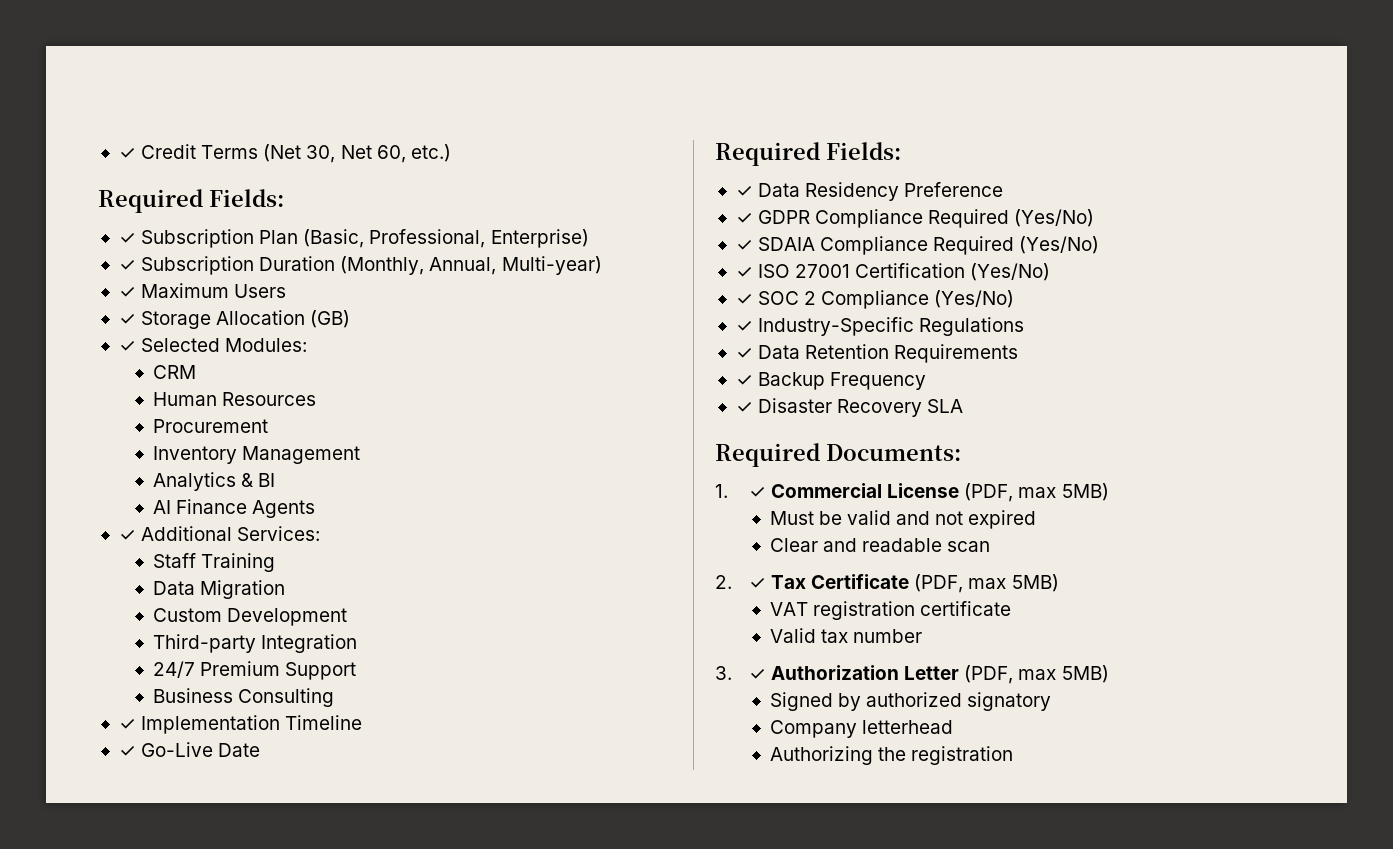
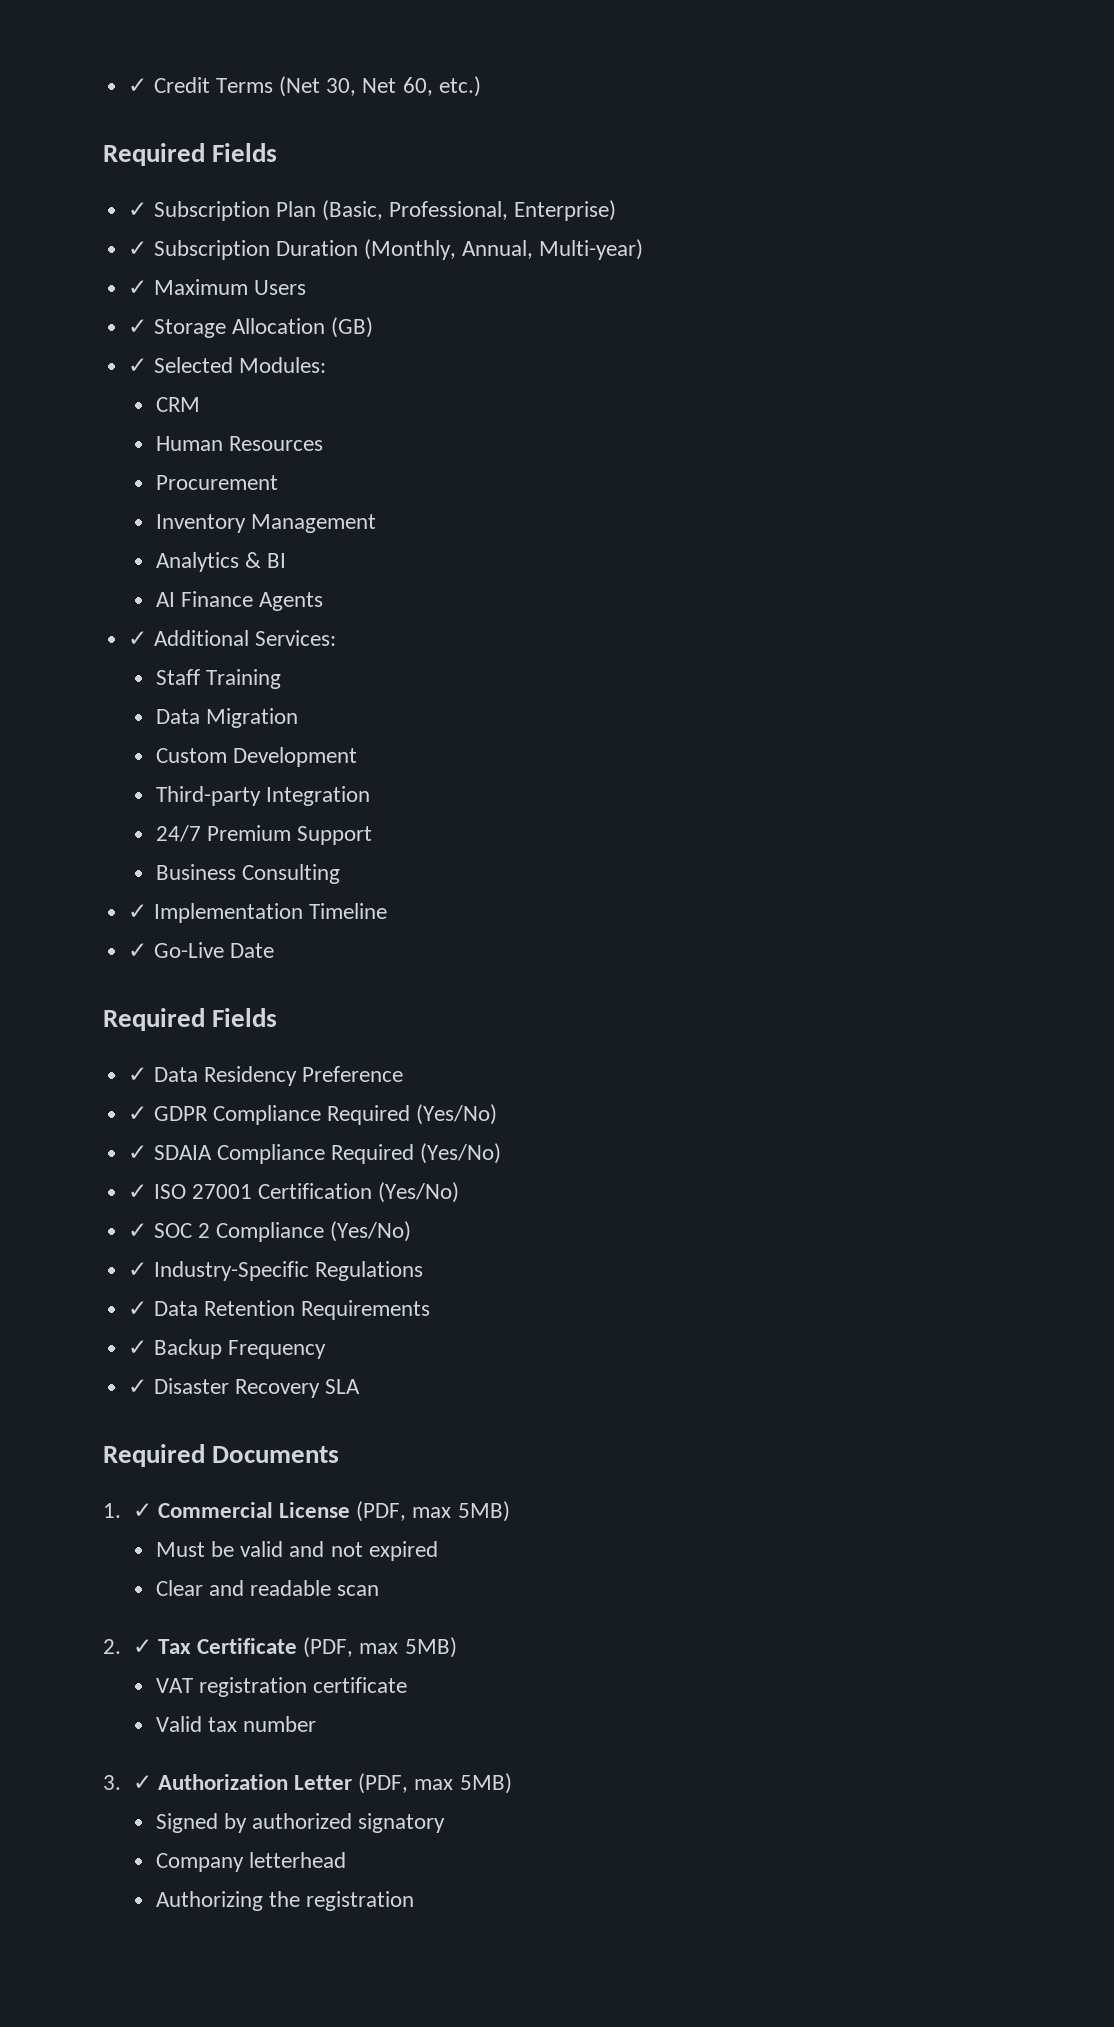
  ✓ Credit Terms (Net 30, Net 60, etc.)
- Required Fields:
+ Required Fields
  ✓ Go-Live Date
- Required Fields:
+ Required Fields
- Required Documents:
+ Required Documents

